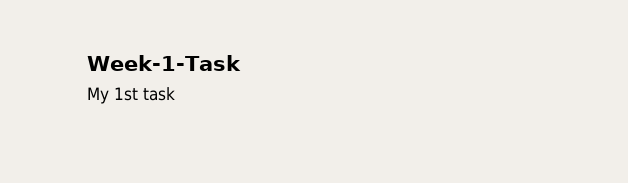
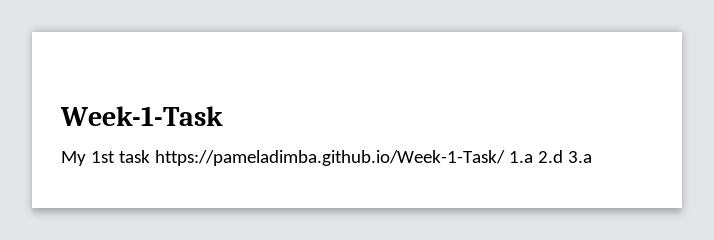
- My 1st task
+ My 1st task https://pameladimba.github.io/Week-1-Task/ 1.a 2.d 3.a

